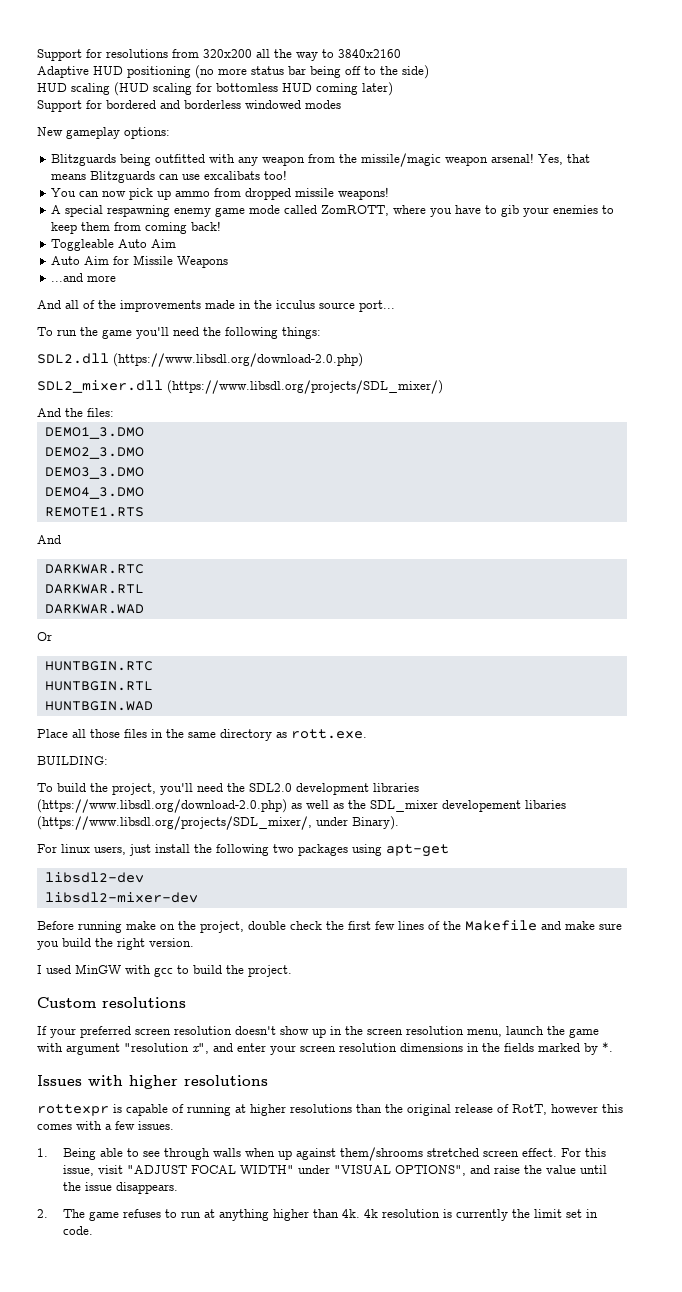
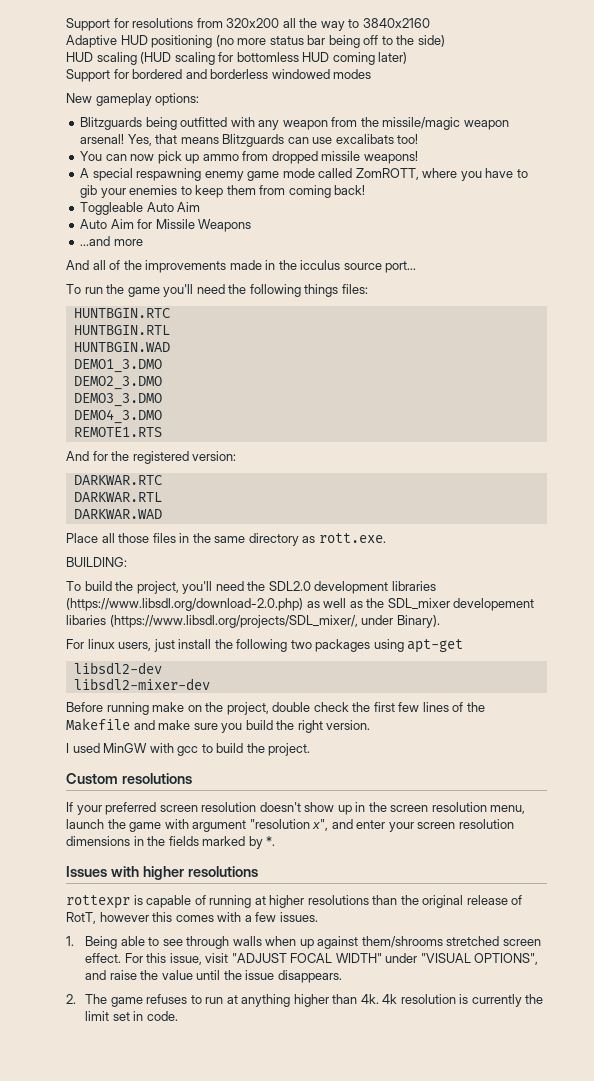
- To run the game you'll need the following things:
- SDL2.dll (https://www.libsdl.org/download-2.0.php)
- SDL2_mixer.dll (https://www.libsdl.org/projects/SDL_mixer/)
- And the files:
+ To run the game you'll need the following things files:
+ HUNTBGIN.RTC
+ HUNTBGIN.RTL
+ HUNTBGIN.WAD
  REMOTE1.RTS
- And
+ And for the registered version:
- Or
- HUNTBGIN.RTC
- HUNTBGIN.RTL
- HUNTBGIN.WAD

